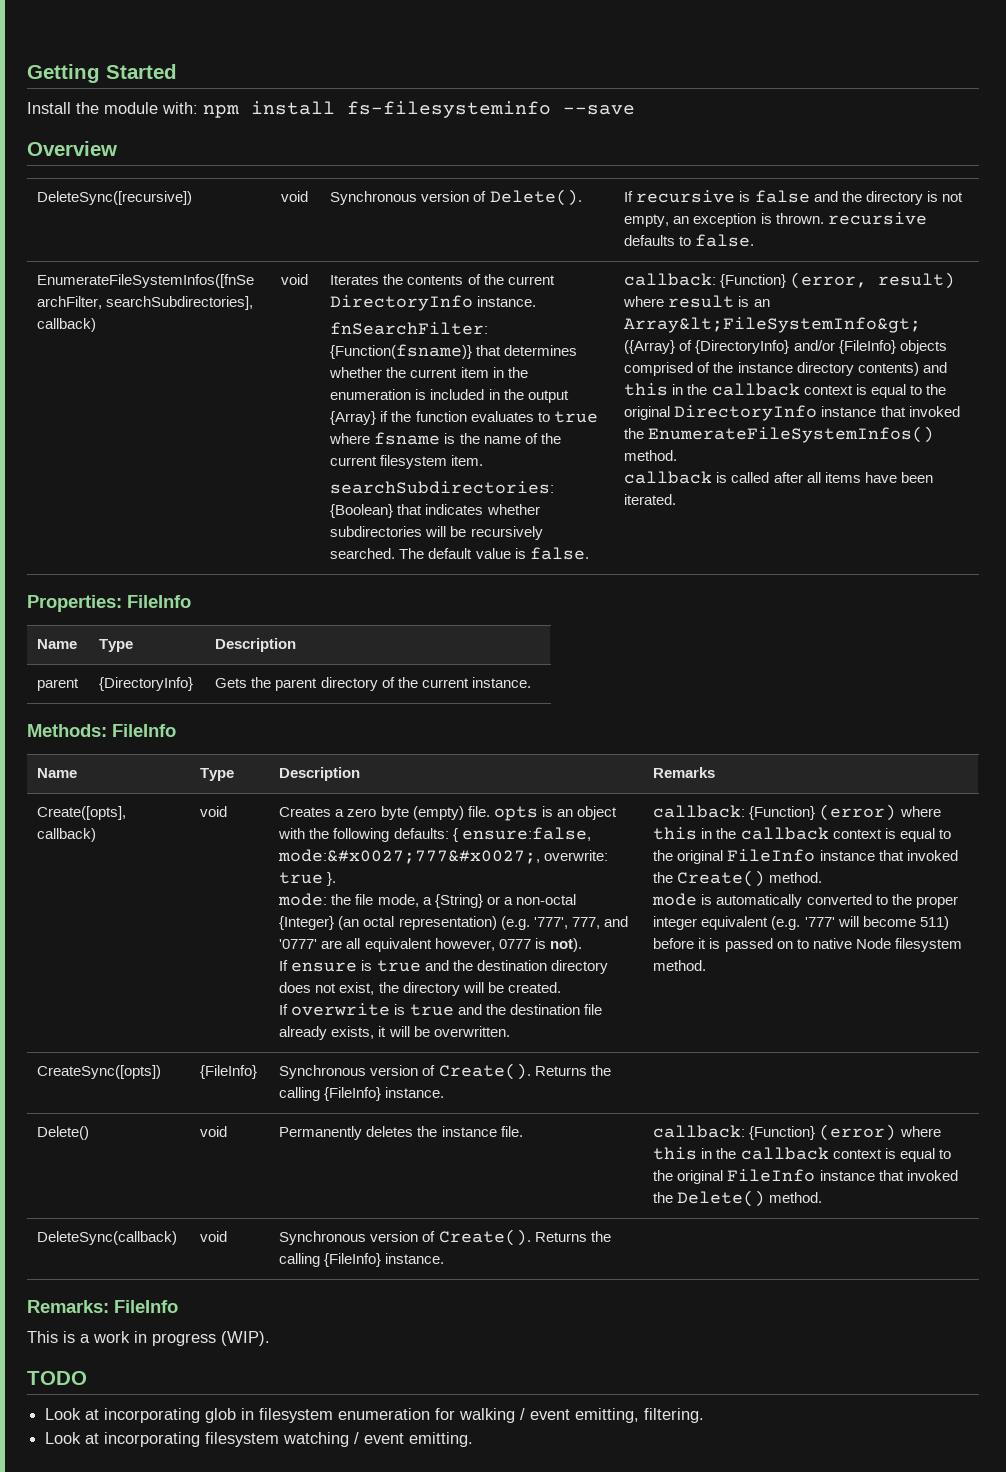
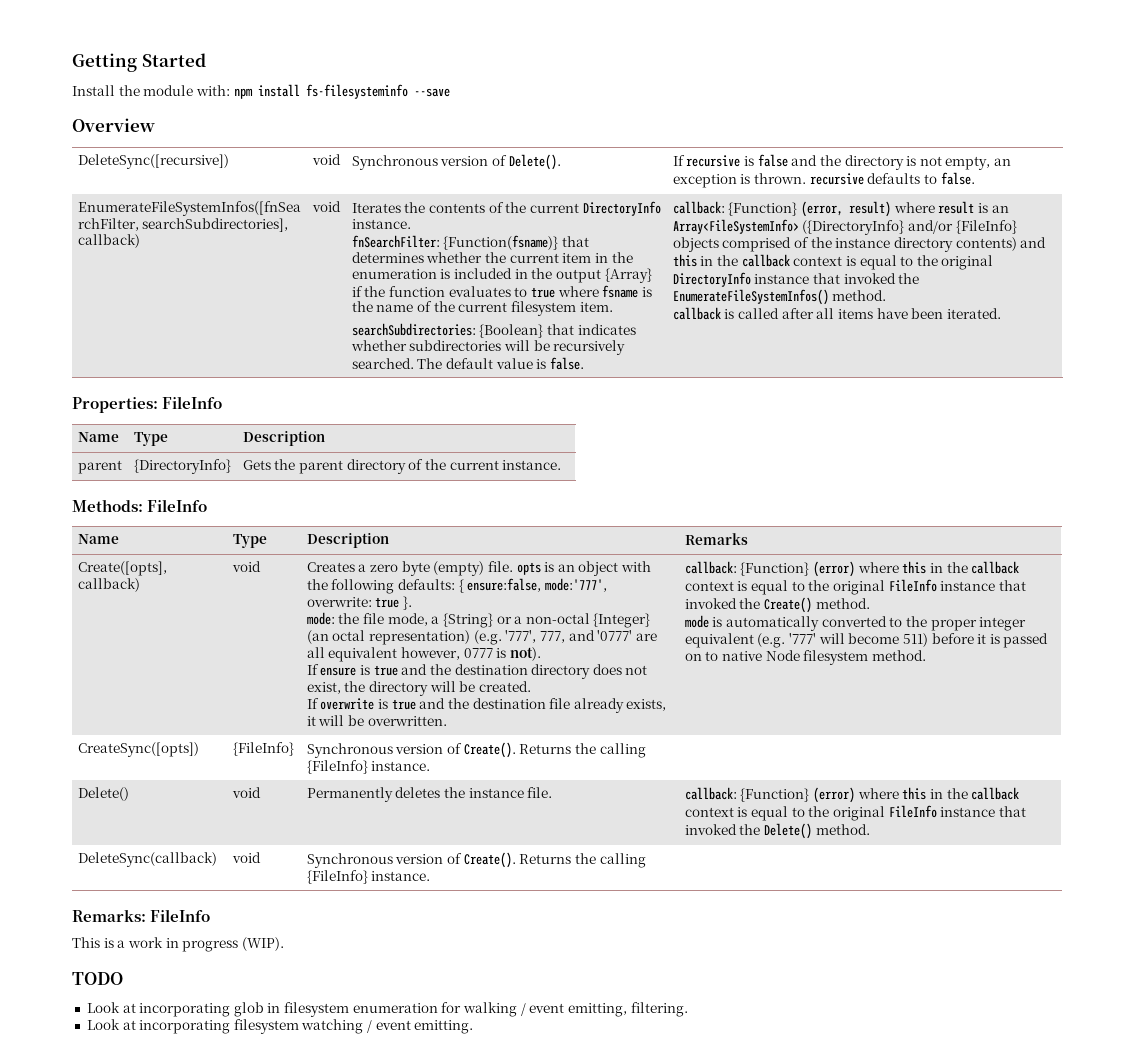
- callback: {Function} (error, result) where result is an Array&lt;FileSystemInfo&gt; ({Array} of {DirectoryInfo} and/or {FileInfo} objects comprised of the instance directory contents) and this in the callback context is equal to the original DirectoryInfo instance that invoked the EnumerateFileSystemInfos() method.
+ callback: {Function} (error, result) where result is an Array<FileSystemInfo> ({DirectoryInfo} and/or {FileInfo} objects comprised of the instance directory contents) and this in the callback context is equal to the original DirectoryInfo instance that invoked the EnumerateFileSystemInfos() method.
- Creates a zero byte (empty) file. opts is an object with the following defaults: { ensure:false, mode:&#x0027;777&#x0027;, overwrite: true }.
+ Creates a zero byte (empty) file. opts is an object with the following defaults: { ensure:false, mode:'777', overwrite: true }.

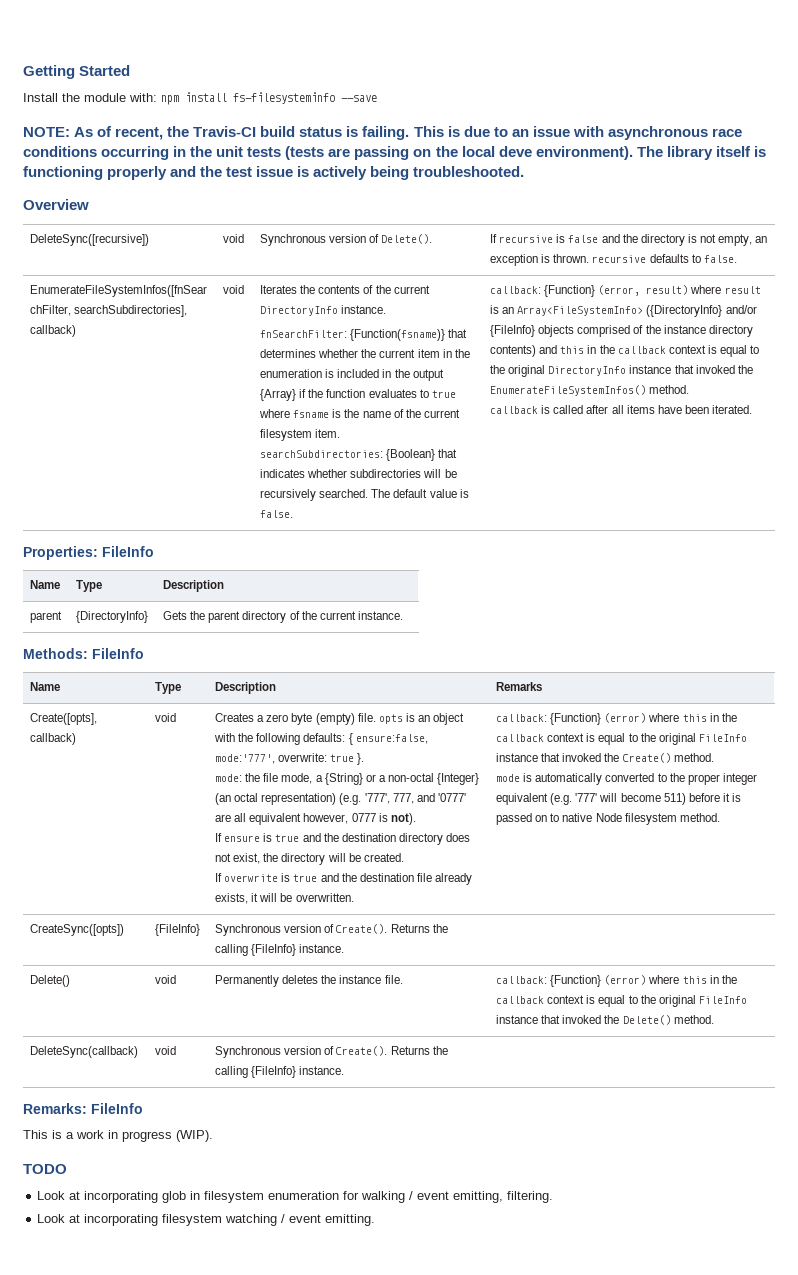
+ NOTE: As of recent, the Travis-CI build status is failing. This is due to an issue with asynchronous race conditions occurring in the unit tests (tests are passing on the local deve environment). The library itself is functioning properly and the test issue is actively being troubleshooted.

